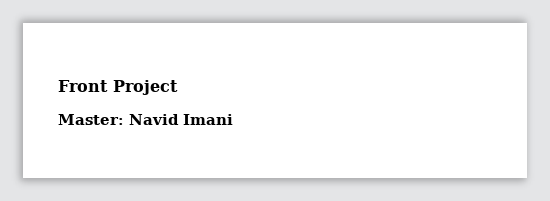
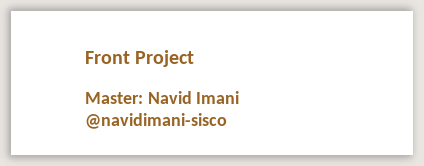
- Master: Navid Imani
+ Master: Navid Imani @navidimani-sisco

